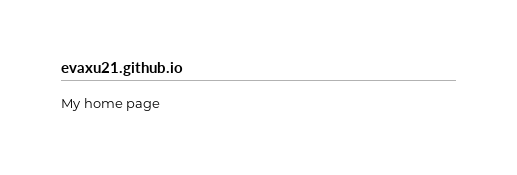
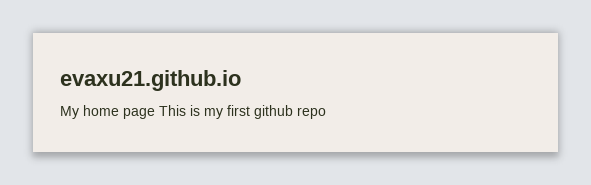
- My home page
+ My home page This is my first github repo

